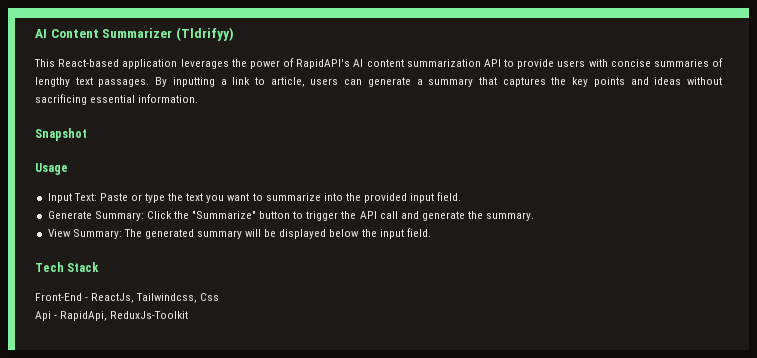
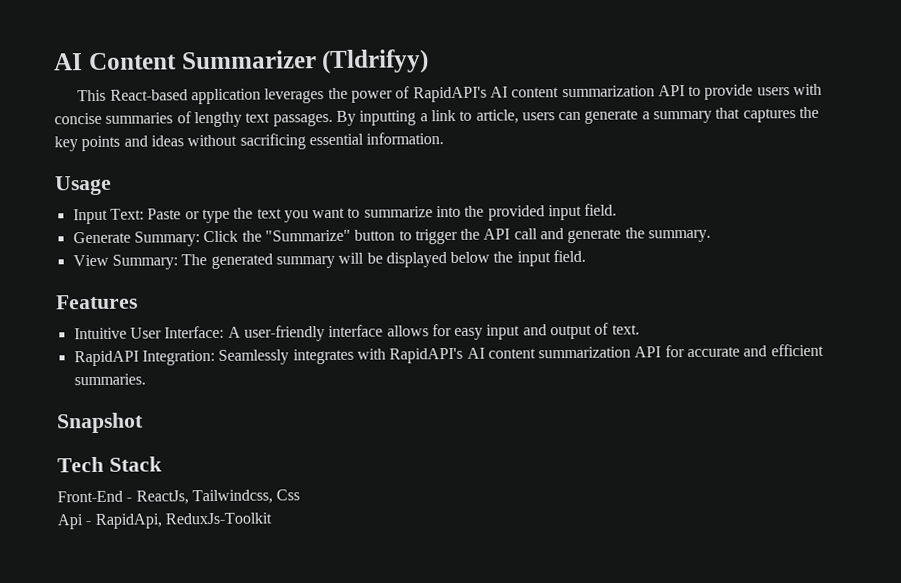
- Snapshot
+ Features
+ Intuitive User Interface: A user-friendly interface allows for easy input and output of text.
+ RapidAPI Integration: Seamlessly integrates with RapidAPI's AI content summarization API for accurate and efficient summaries.
+ Snapshot

